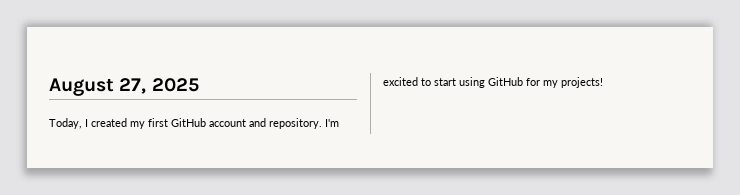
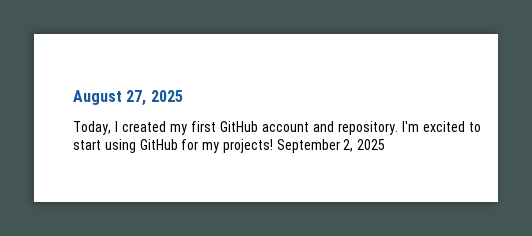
+ September 2, 2025

